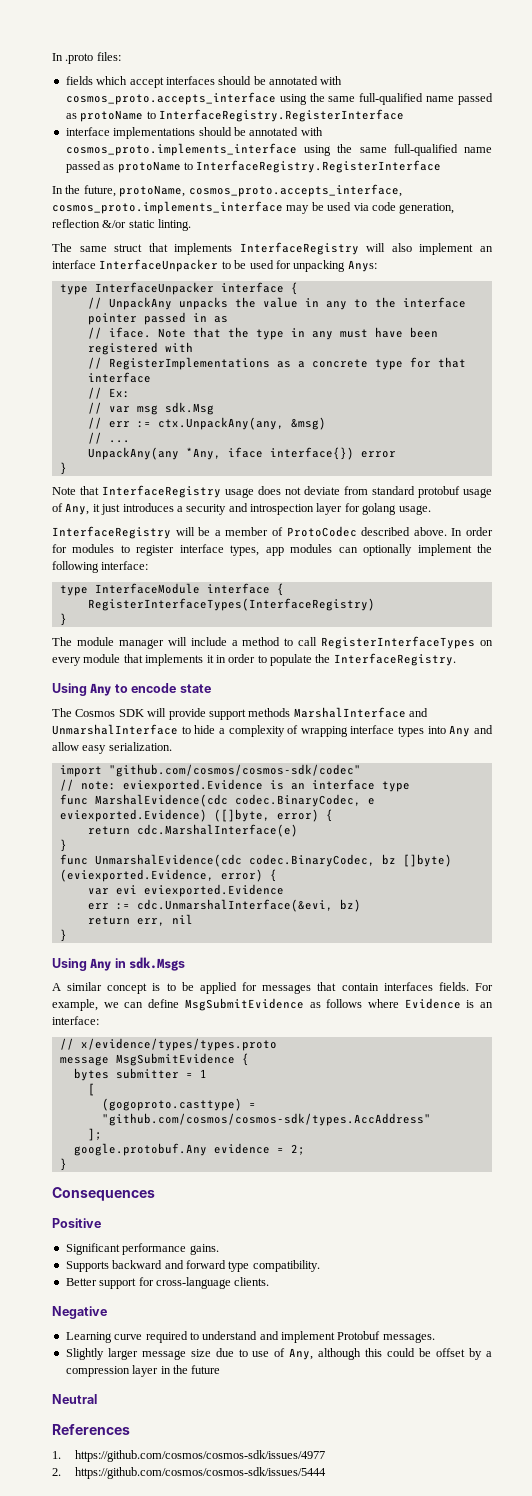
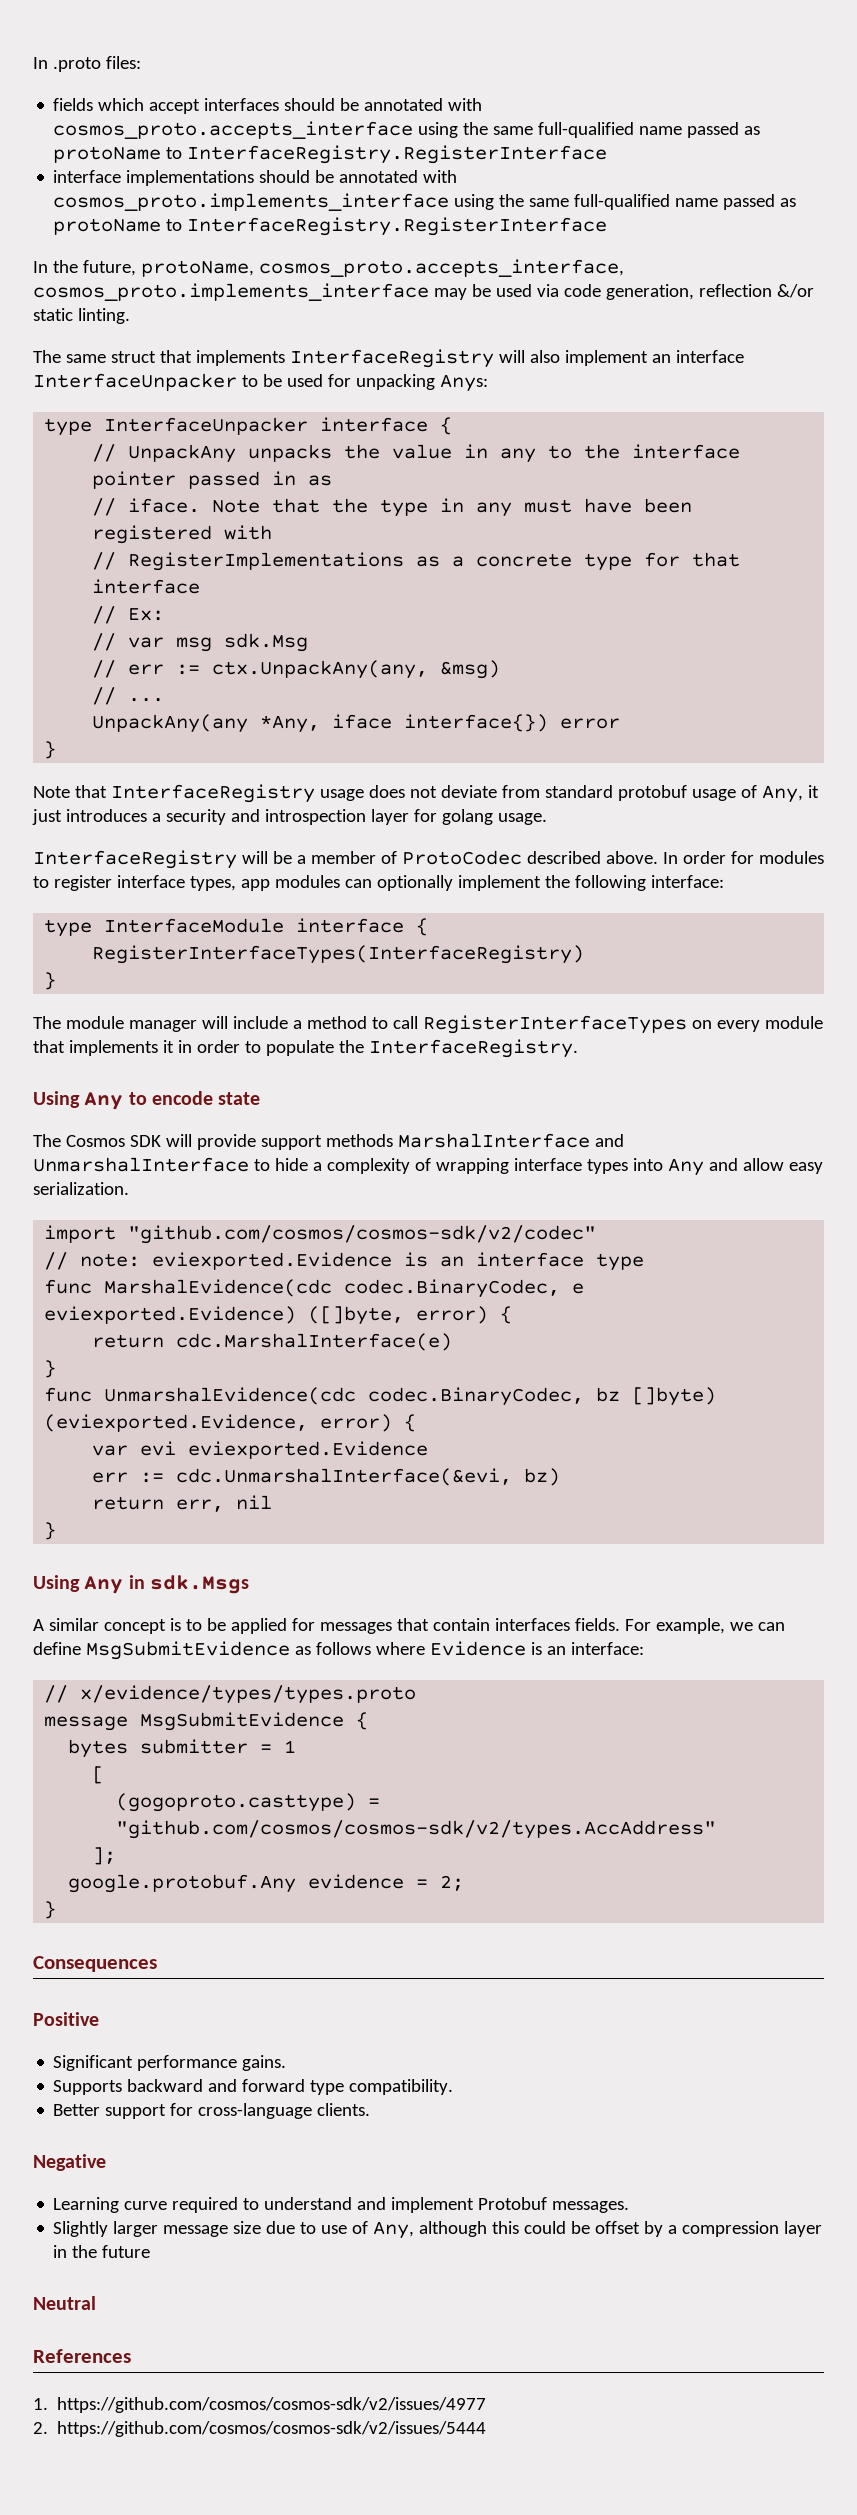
- import "github.com/cosmos/cosmos-sdk/codec"
+ import "github.com/cosmos/cosmos-sdk/v2/codec"
- (gogoproto.casttype) = "github.com/cosmos/cosmos-sdk/types.AccAddress"
+ (gogoproto.casttype) = "github.com/cosmos/cosmos-sdk/v2/types.AccAddress"
- 1. https://github.com/cosmos/cosmos-sdk/issues/4977
+ 1. https://github.com/cosmos/cosmos-sdk/v2/issues/4977
- 2. https://github.com/cosmos/cosmos-sdk/issues/5444
+ 2. https://github.com/cosmos/cosmos-sdk/v2/issues/5444

